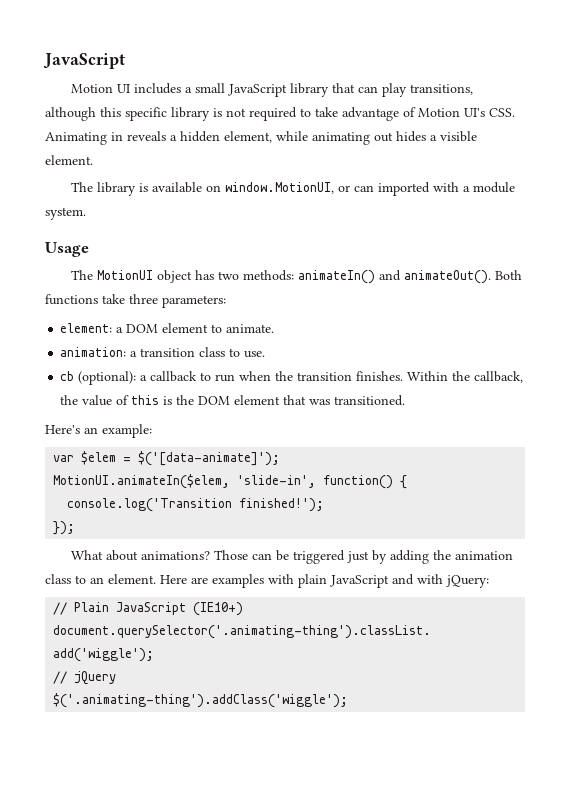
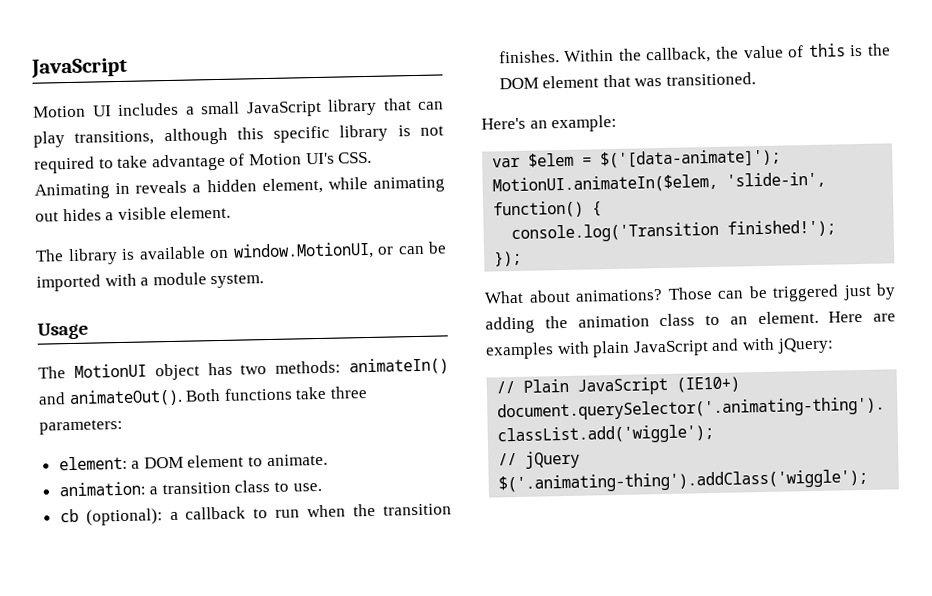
- The library is available on window.MotionUI, or can imported with a module system.
+ The library is available on window.MotionUI, or can be imported with a module system.

